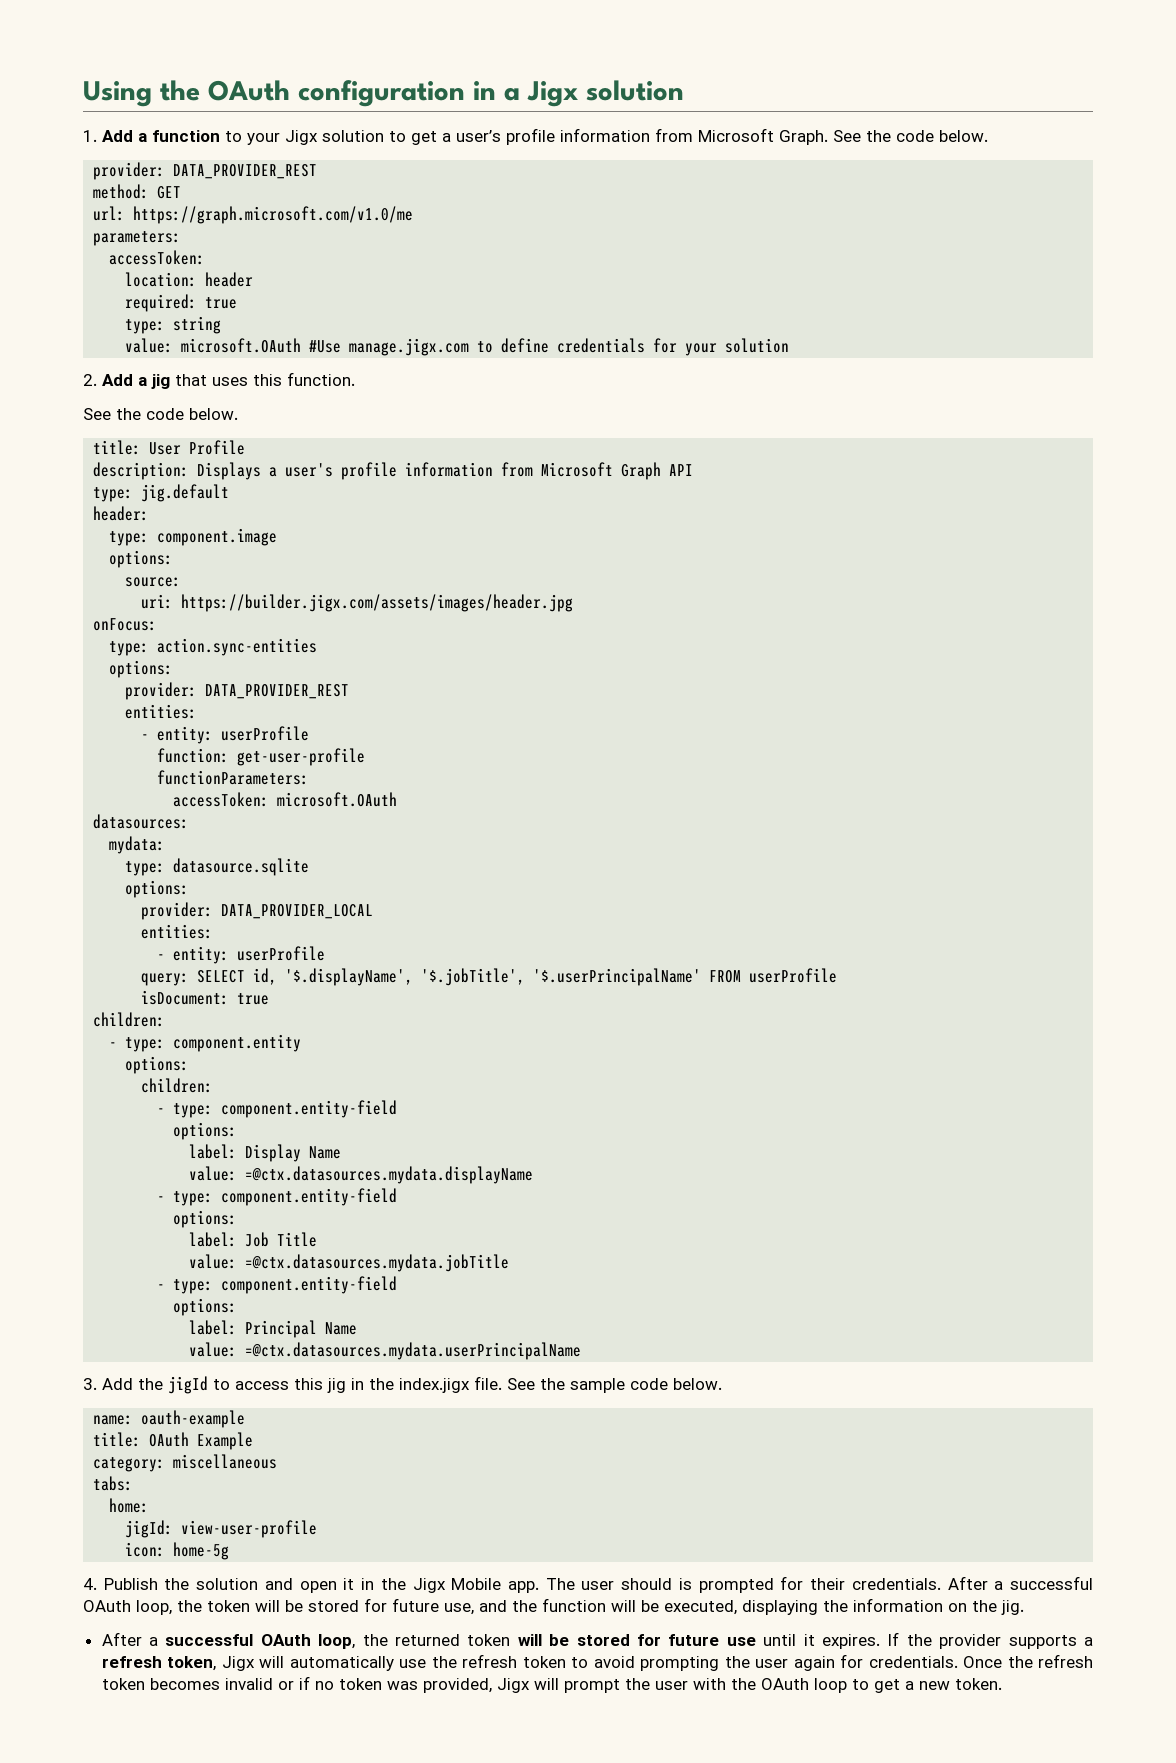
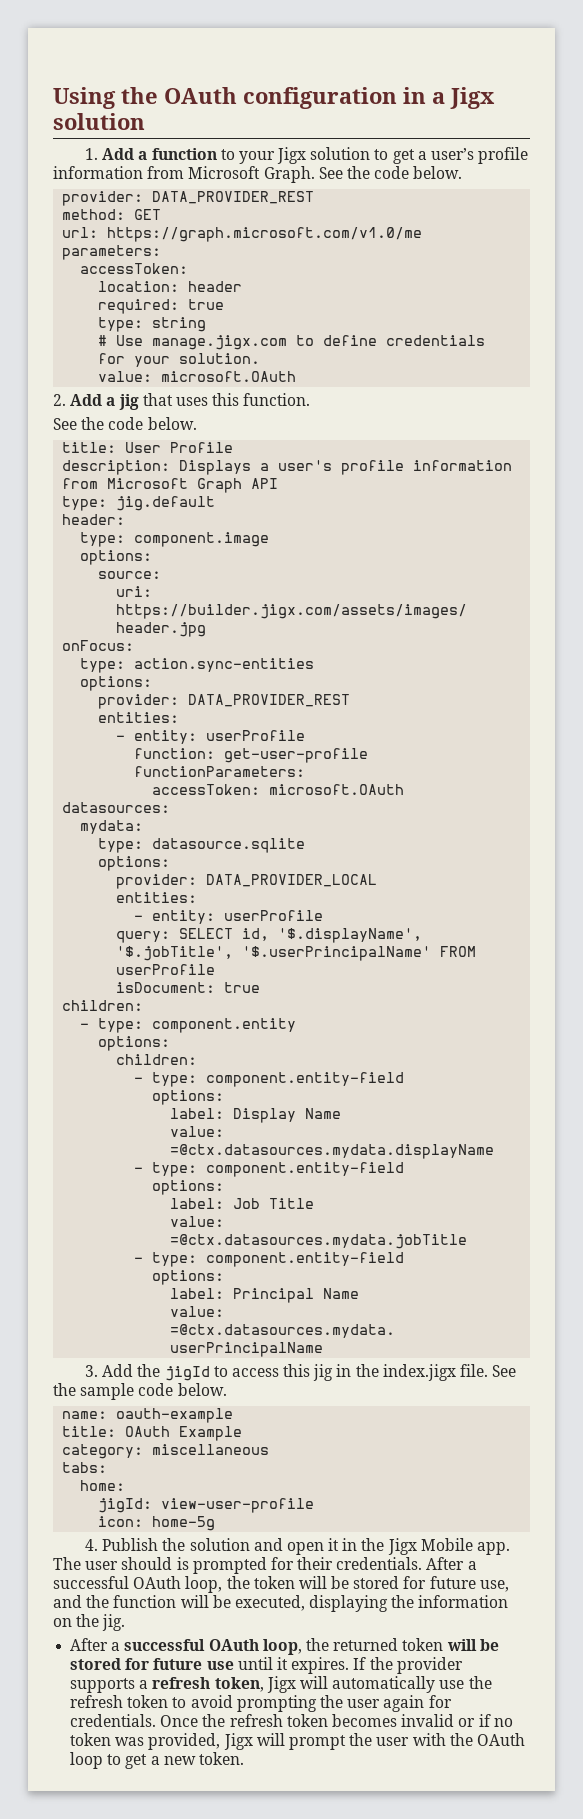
- value: microsoft.OAuth #Use manage.jigx.com to define credentials for your solution
+ # Use manage.jigx.com to define credentials for your solution.
+ value: microsoft.OAuth

